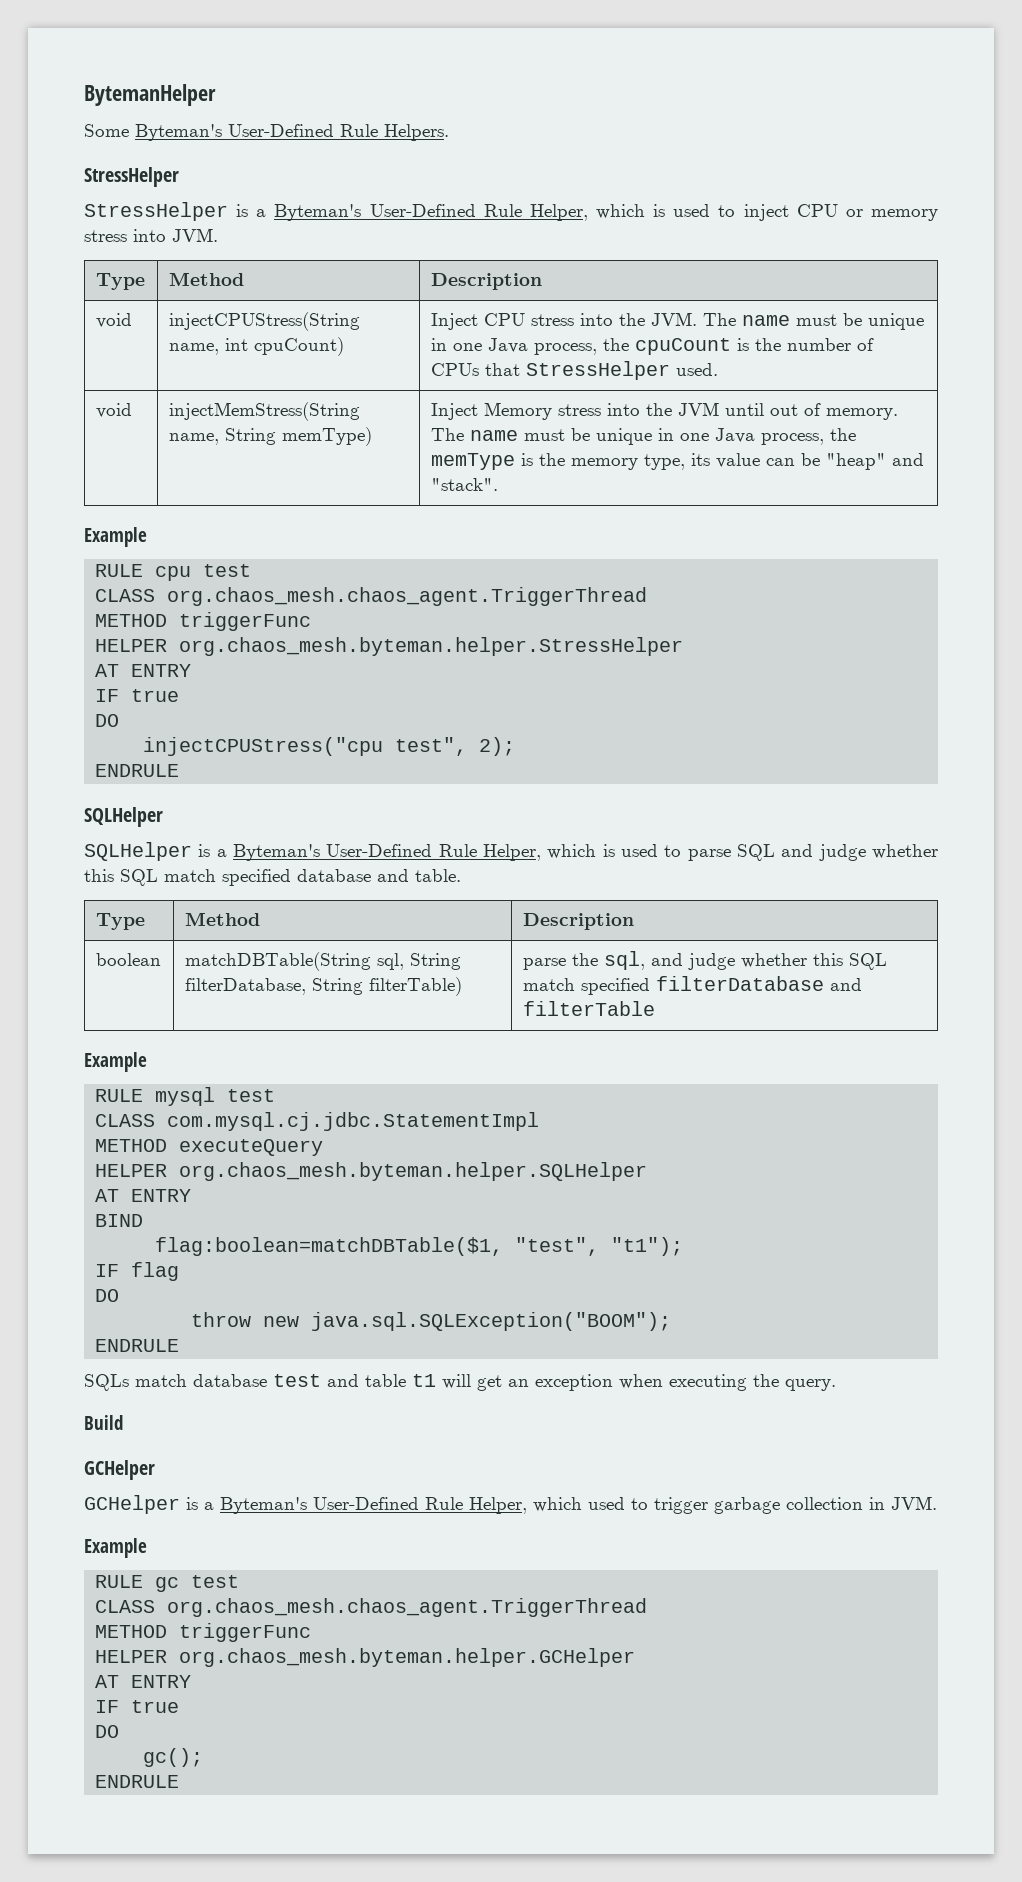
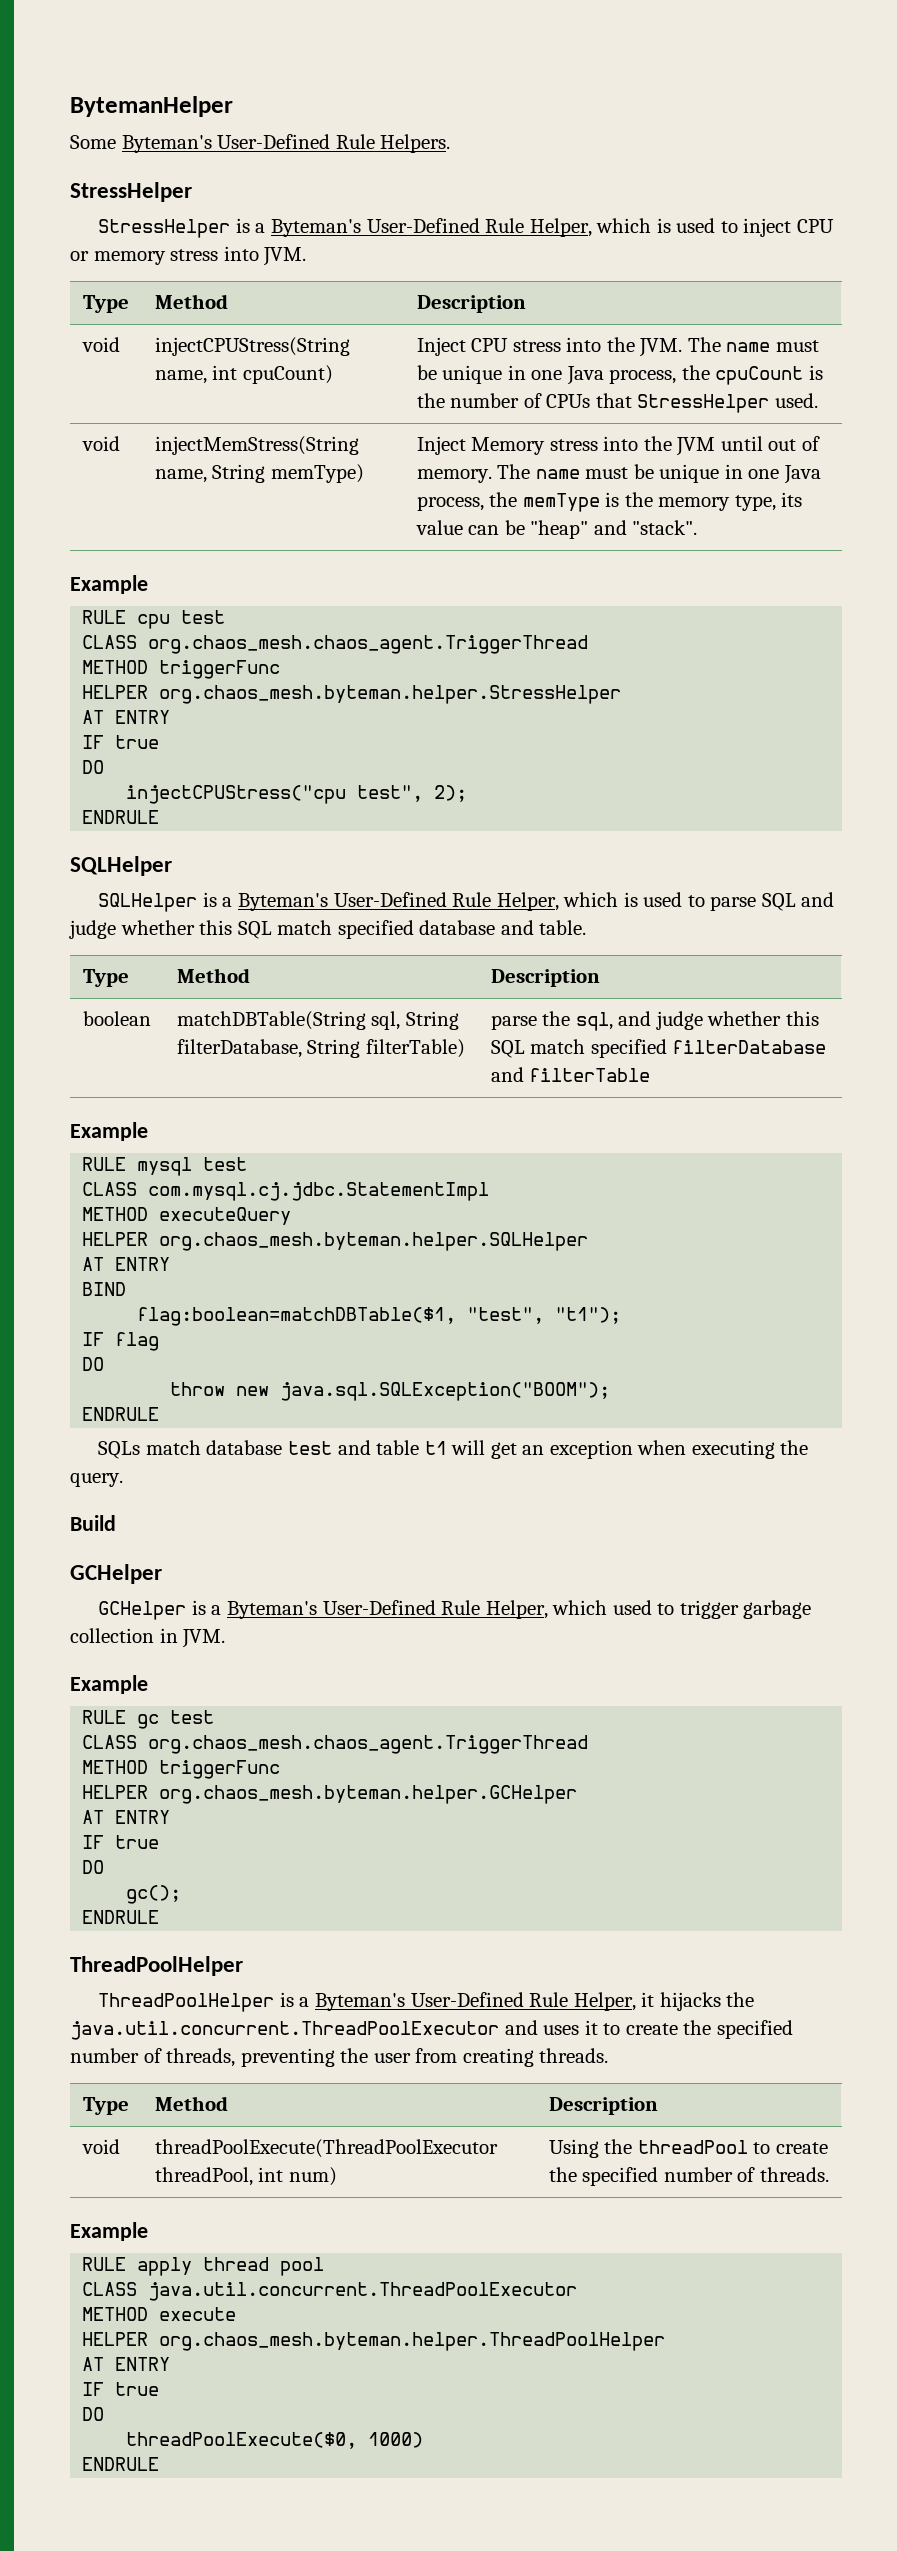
  gc();
+ ENDRULE
+ ThreadPoolHelper
+ ThreadPoolHelper is a Byteman's User-Defined Rule Helper, it hijacks the java.util.concurrent.ThreadPoolExecutor and uses it to create the specified number of threads, preventing the user from creating threads.
+ Type | Method | Description
+ void | threadPoolExecute(ThreadPoolExecutor threadPool, int num) | Using the threadPool to create the specified number of threads.
+ Example
+ RULE apply thread pool
+ CLASS java.util.concurrent.ThreadPoolExecutor
+ METHOD execute
+ HELPER org.chaos_mesh.byteman.helper.ThreadPoolHelper
+ AT ENTRY
+ IF true
+ DO
+ threadPoolExecute($0, 1000)

